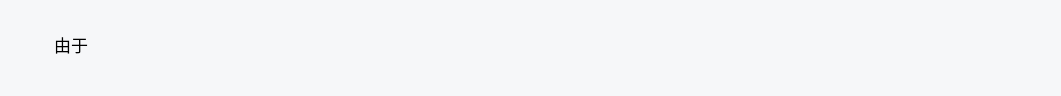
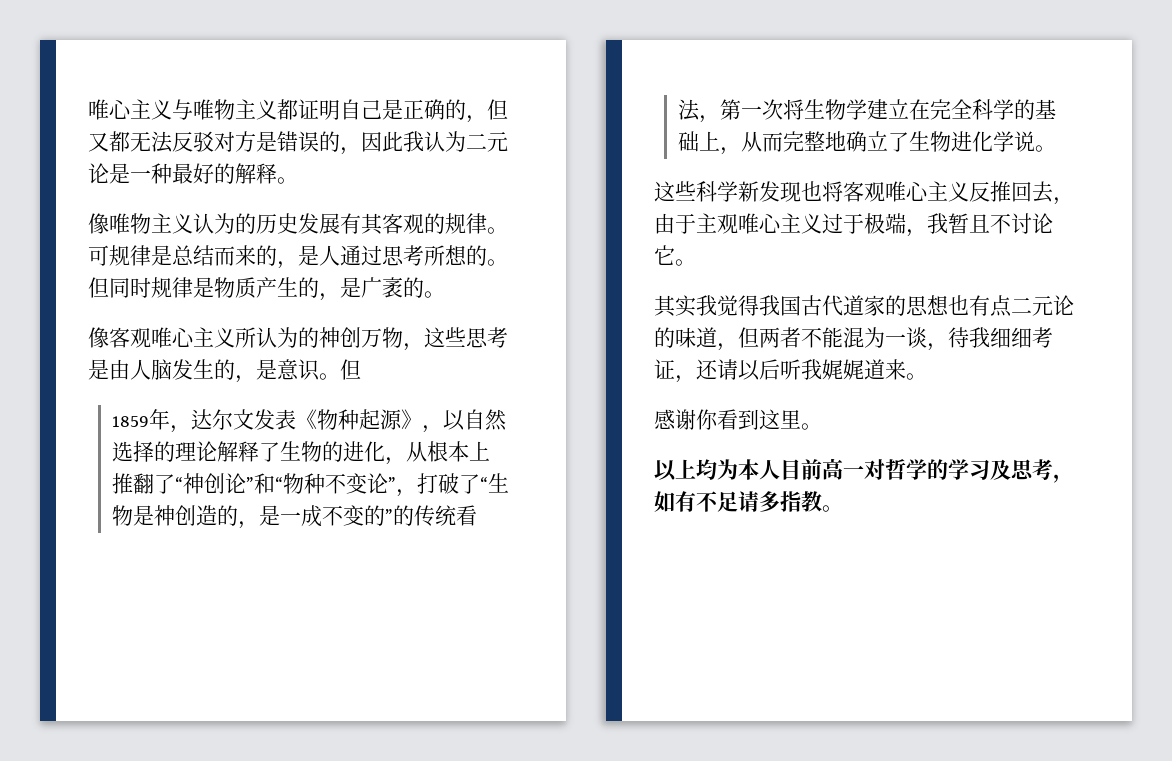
- 由于
+ 唯心主义与唯物主义都证明自己是正确的，但又都无法反驳对方是错误的，因此我认为二元论是一种最好的解释。
+ 像唯物主义认为的历史发展有其客观的规律。可规律是总结而来的，是人通过思考所想的。但同时规律是物质产生的，是广袤的。
+ 像客观唯心主义所认为的神创万物，这些思考是由人脑发生的，是意识。但
+ 1859年，达尔文发表《物种起源》，以自然选择的理论解释了生物的进化，从根本上推翻了“神创论”和“物种不变论”，打破了“生物是神创造的，是一成不变的”的传统看法，第一次将生物学建立在完全科学的基础上，从而完整地确立了生物进化学说。
+ 这些科学新发现也将客观唯心主义反推回去，由于主观唯心主义过于极端，我暂且不讨论它。
+ 其实我觉得我国古代道家的思想也有点二元论的味道，但两者不能混为一谈，待我细细考证，还请以后听我娓娓道来。
+ 感谢你看到这里。
+ 以上均为本人目前高一对哲学的学习及思考，如有不足请多指教。

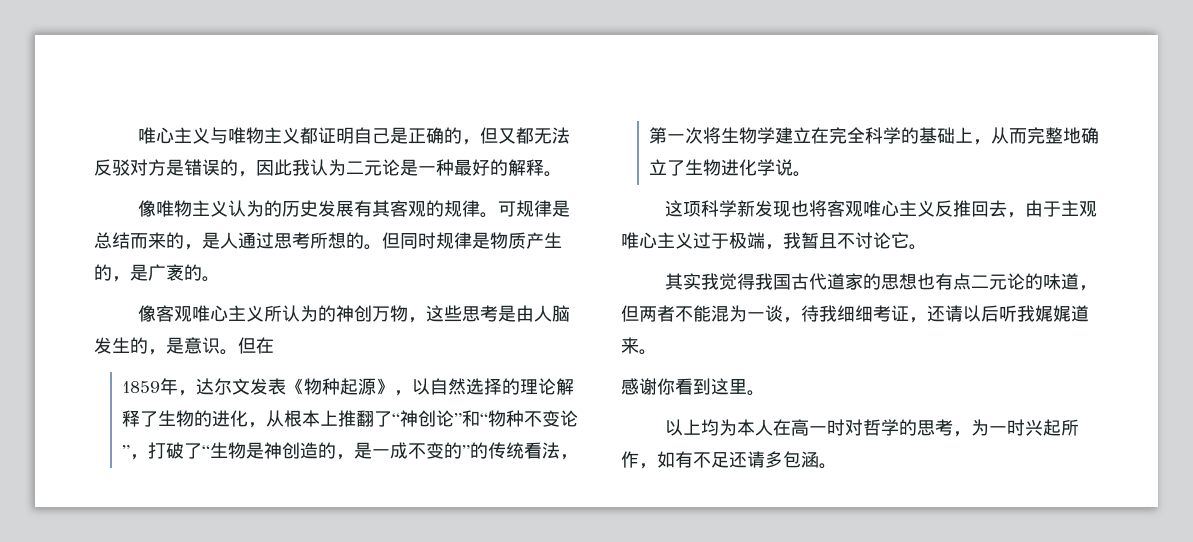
- 像客观唯心主义所认为的神创万物，这些思考是由人脑发生的，是意识。但
+ 像客观唯心主义所认为的神创万物，这些思考是由人脑发生的，是意识。但在
- 这些科学新发现也将客观唯心主义反推回去，由于主观唯心主义过于极端，我暂且不讨论它。
+ 这项科学新发现也将客观唯心主义反推回去，由于主观唯心主义过于极端，我暂且不讨论它。
- 以上均为本人目前高一对哲学的学习及思考，如有不足请多指教。
+ 以上均为本人在高一时对哲学的思考，为一时兴起所作，如有不足还请多包涵。

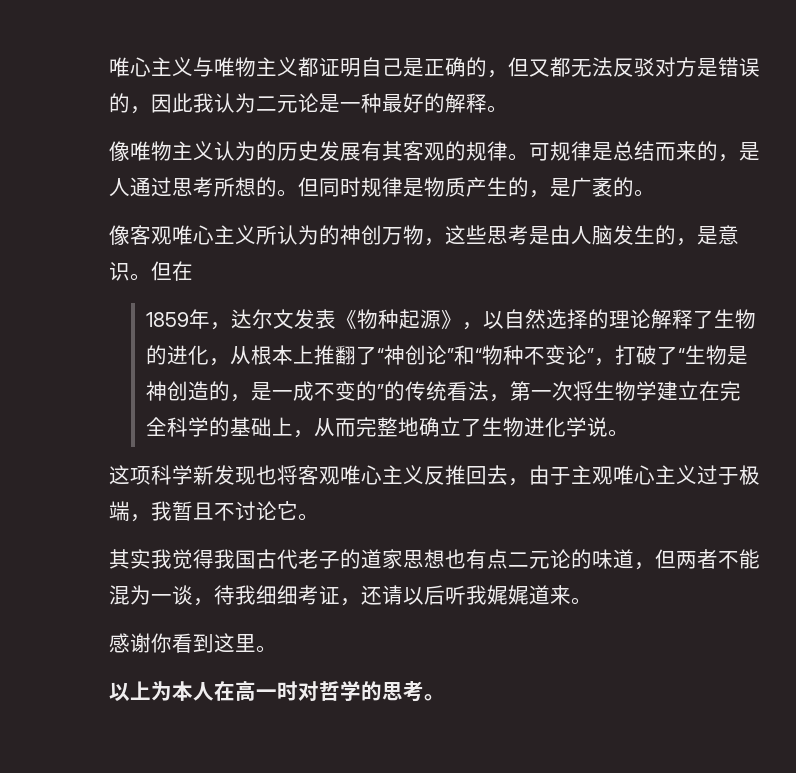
- 其实我觉得我国古代道家的思想也有点二元论的味道，但两者不能混为一谈，待我细细考证，还请以后听我娓娓道来。
+ 其实我觉得我国古代老子的道家思想也有点二元论的味道，但两者不能混为一谈，待我细细考证，还请以后听我娓娓道来。
- 以上均为本人在高一时对哲学的思考，为一时兴起所作，如有不足还请多包涵。
+ 以上为本人在高一时对哲学的思考。

